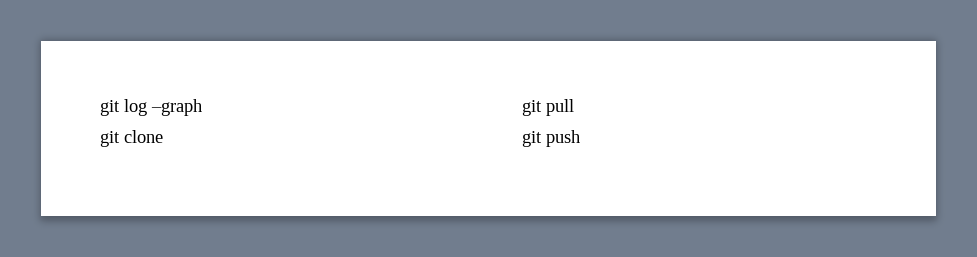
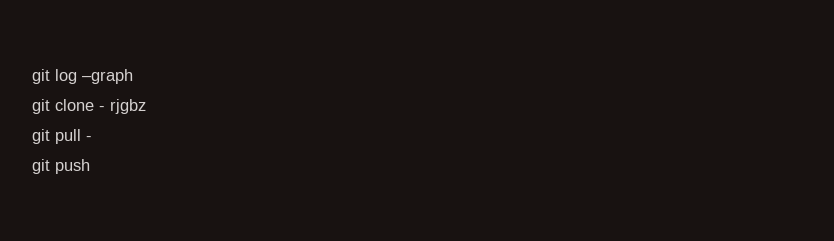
- git clone
+ git clone - rjgbz
- git pull
+ git pull -

